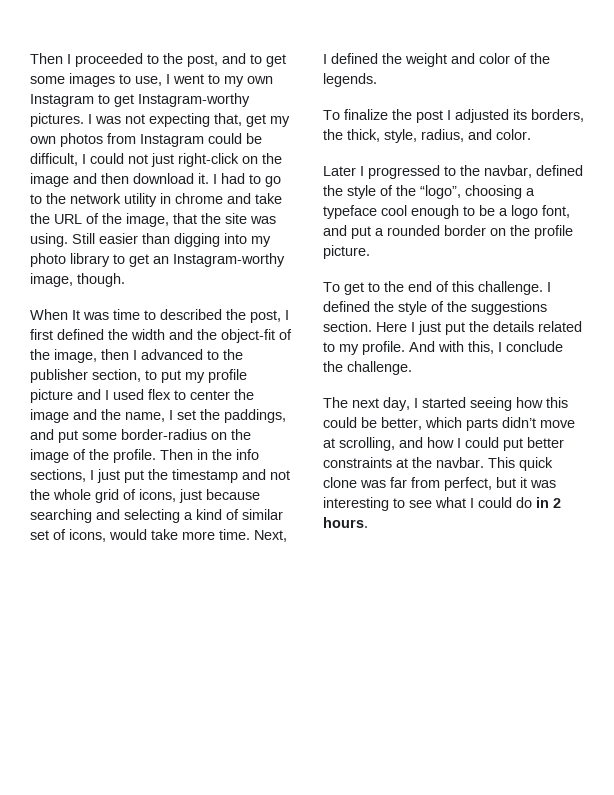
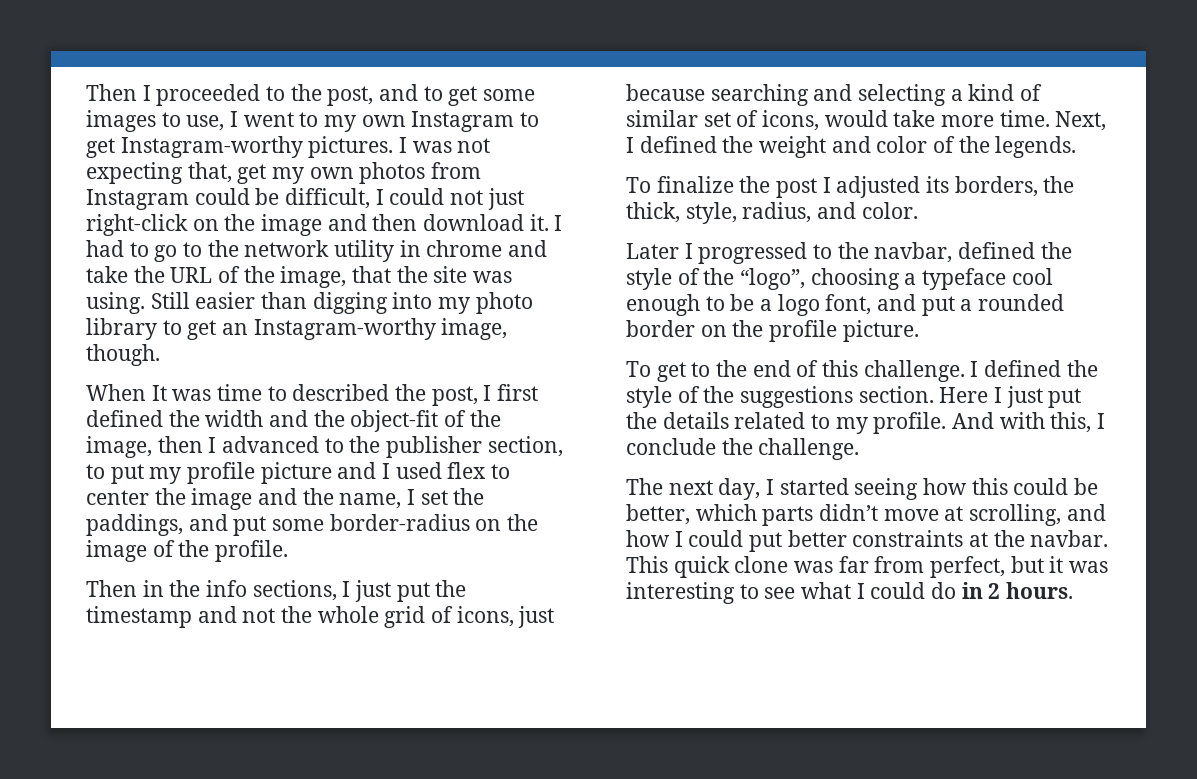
- When It was time to described the post, I first defined the width and the object-fit of the image, then I advanced to the publisher section, to put my profile picture and I used flex to center the image and the name, I set the paddings, and put some border-radius on the image of the profile. Then in the info sections, I just put the timestamp and not the whole grid of icons, just because searching and selecting a kind of similar set of icons, would take more time.
+ When It was time to described the post, I first defined the width and the object-fit of the image, then I advanced to the publisher section, to put my profile picture and I used flex to center the image and the name, I set the paddings, and put some border-radius on the image of the profile.
+ Then in the info sections, I just put the timestamp and not the whole grid of icons, just because searching and selecting a kind of similar set of icons, would take more time.

